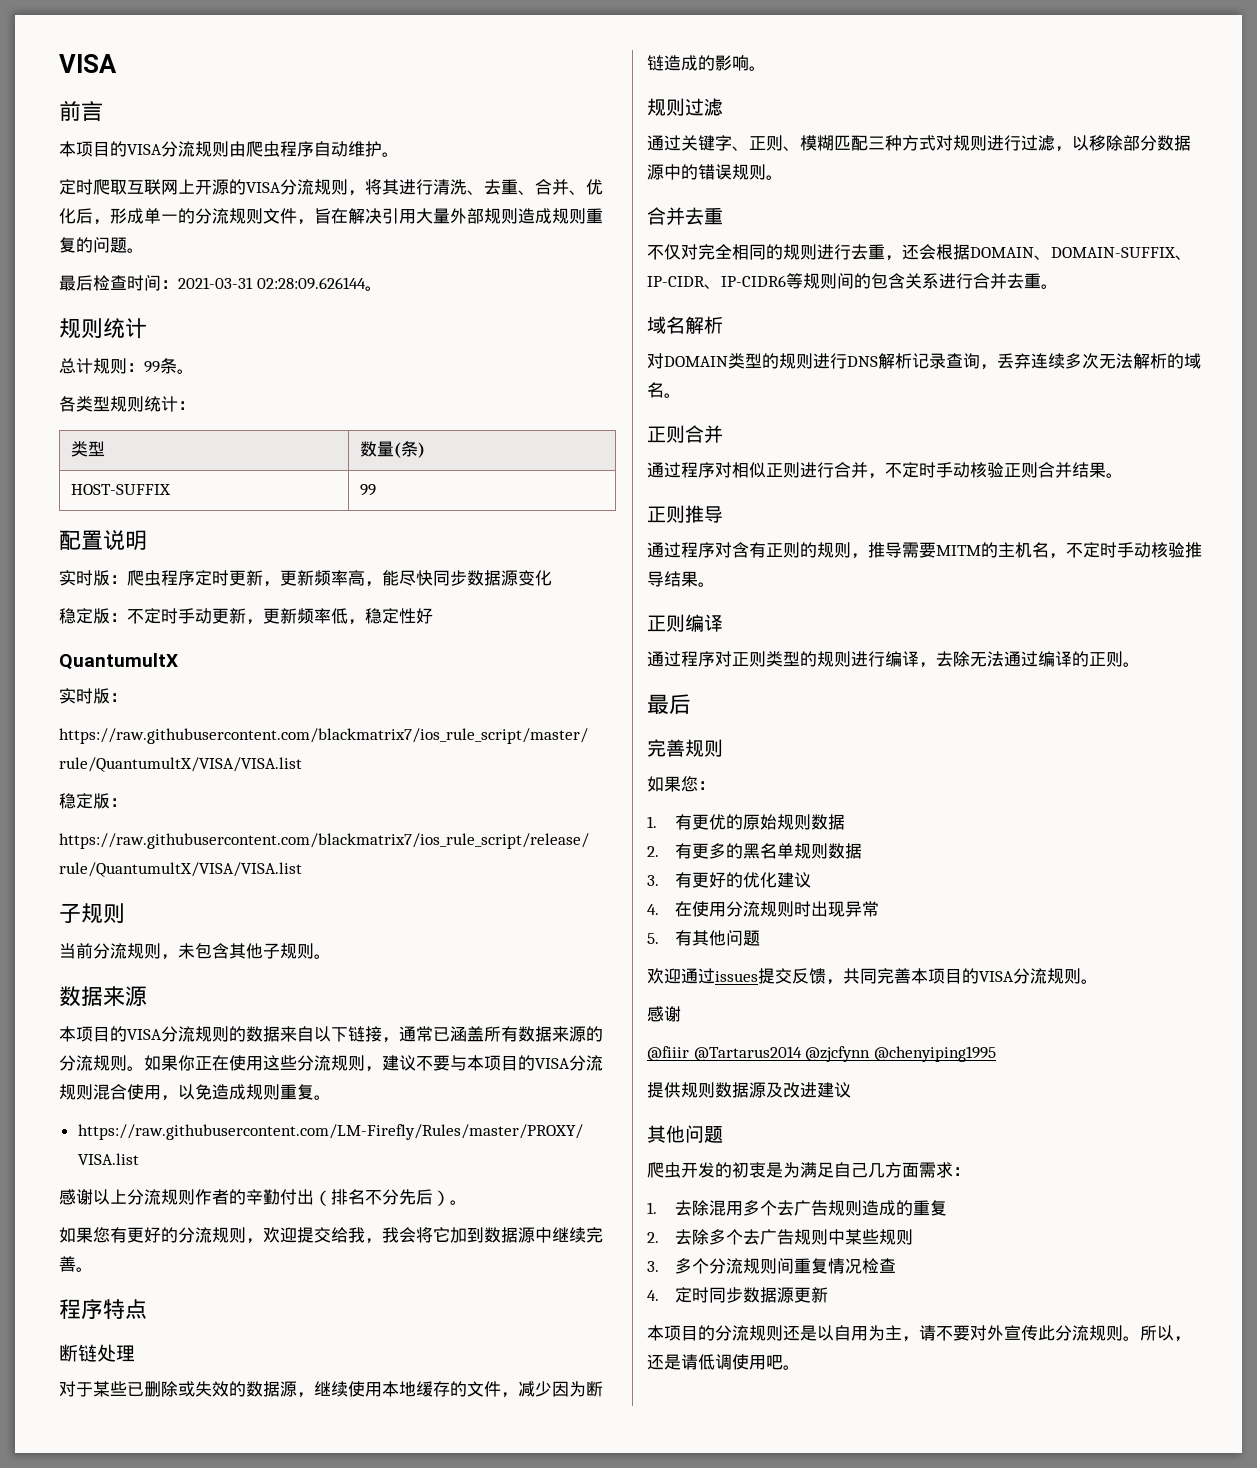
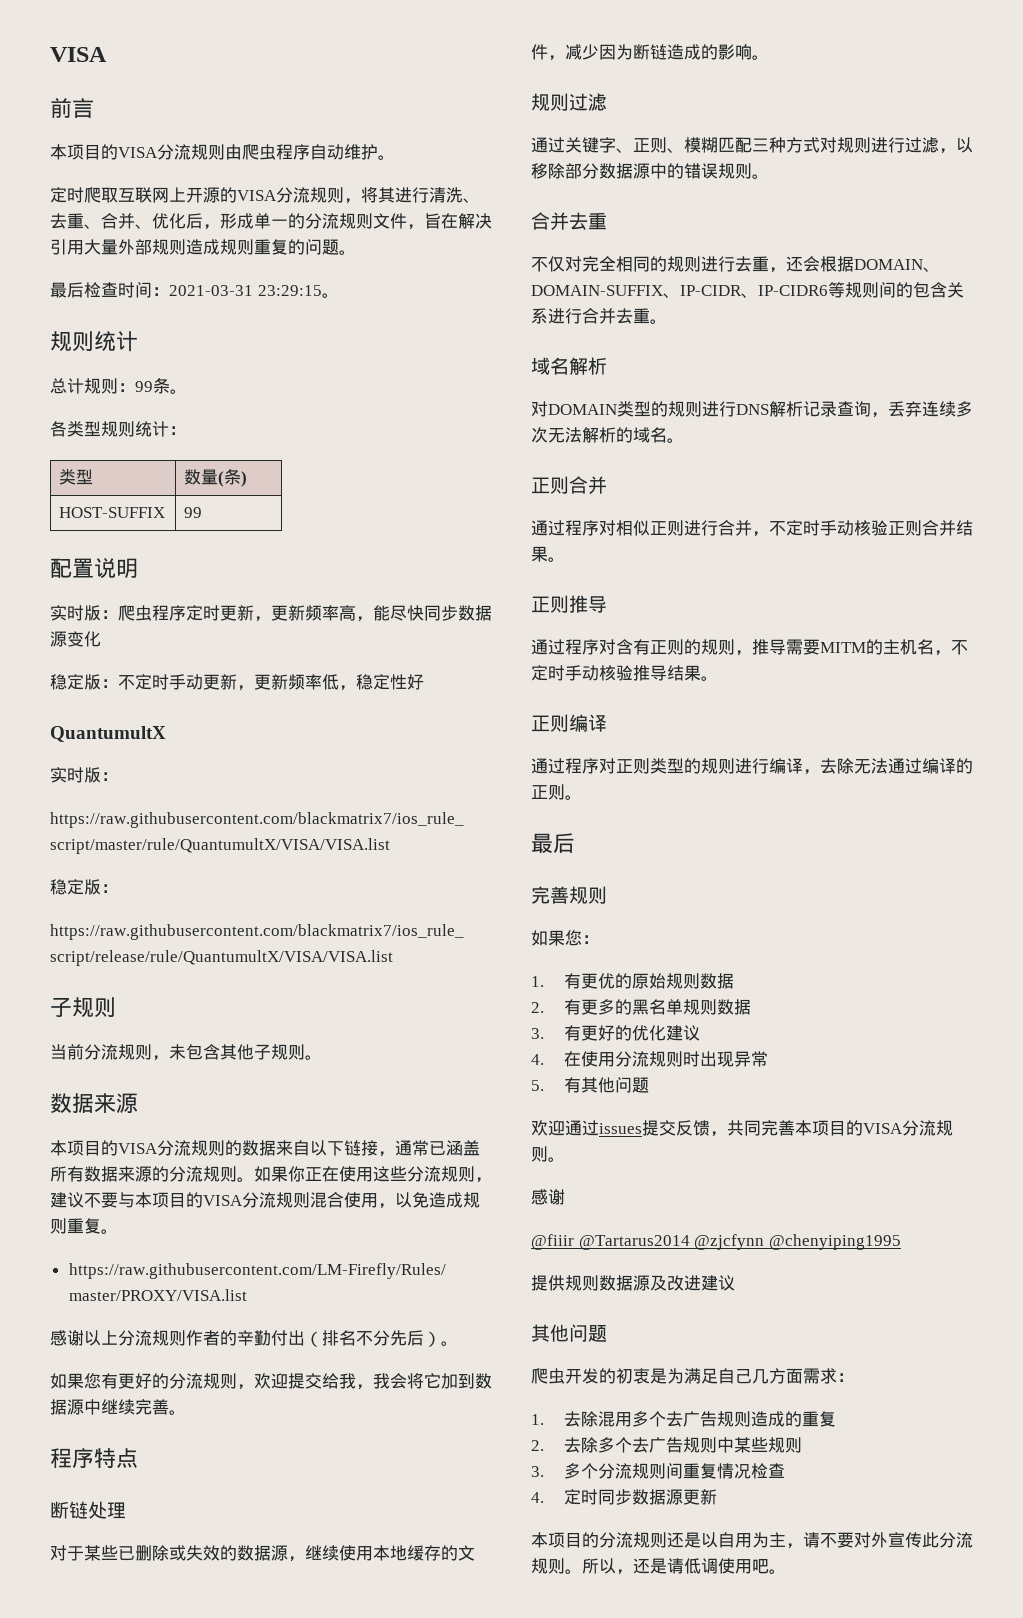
- 最后检查时间：2021-03-31 02:28:09.626144。
+ 最后检查时间：2021-03-31 23:29:15。

